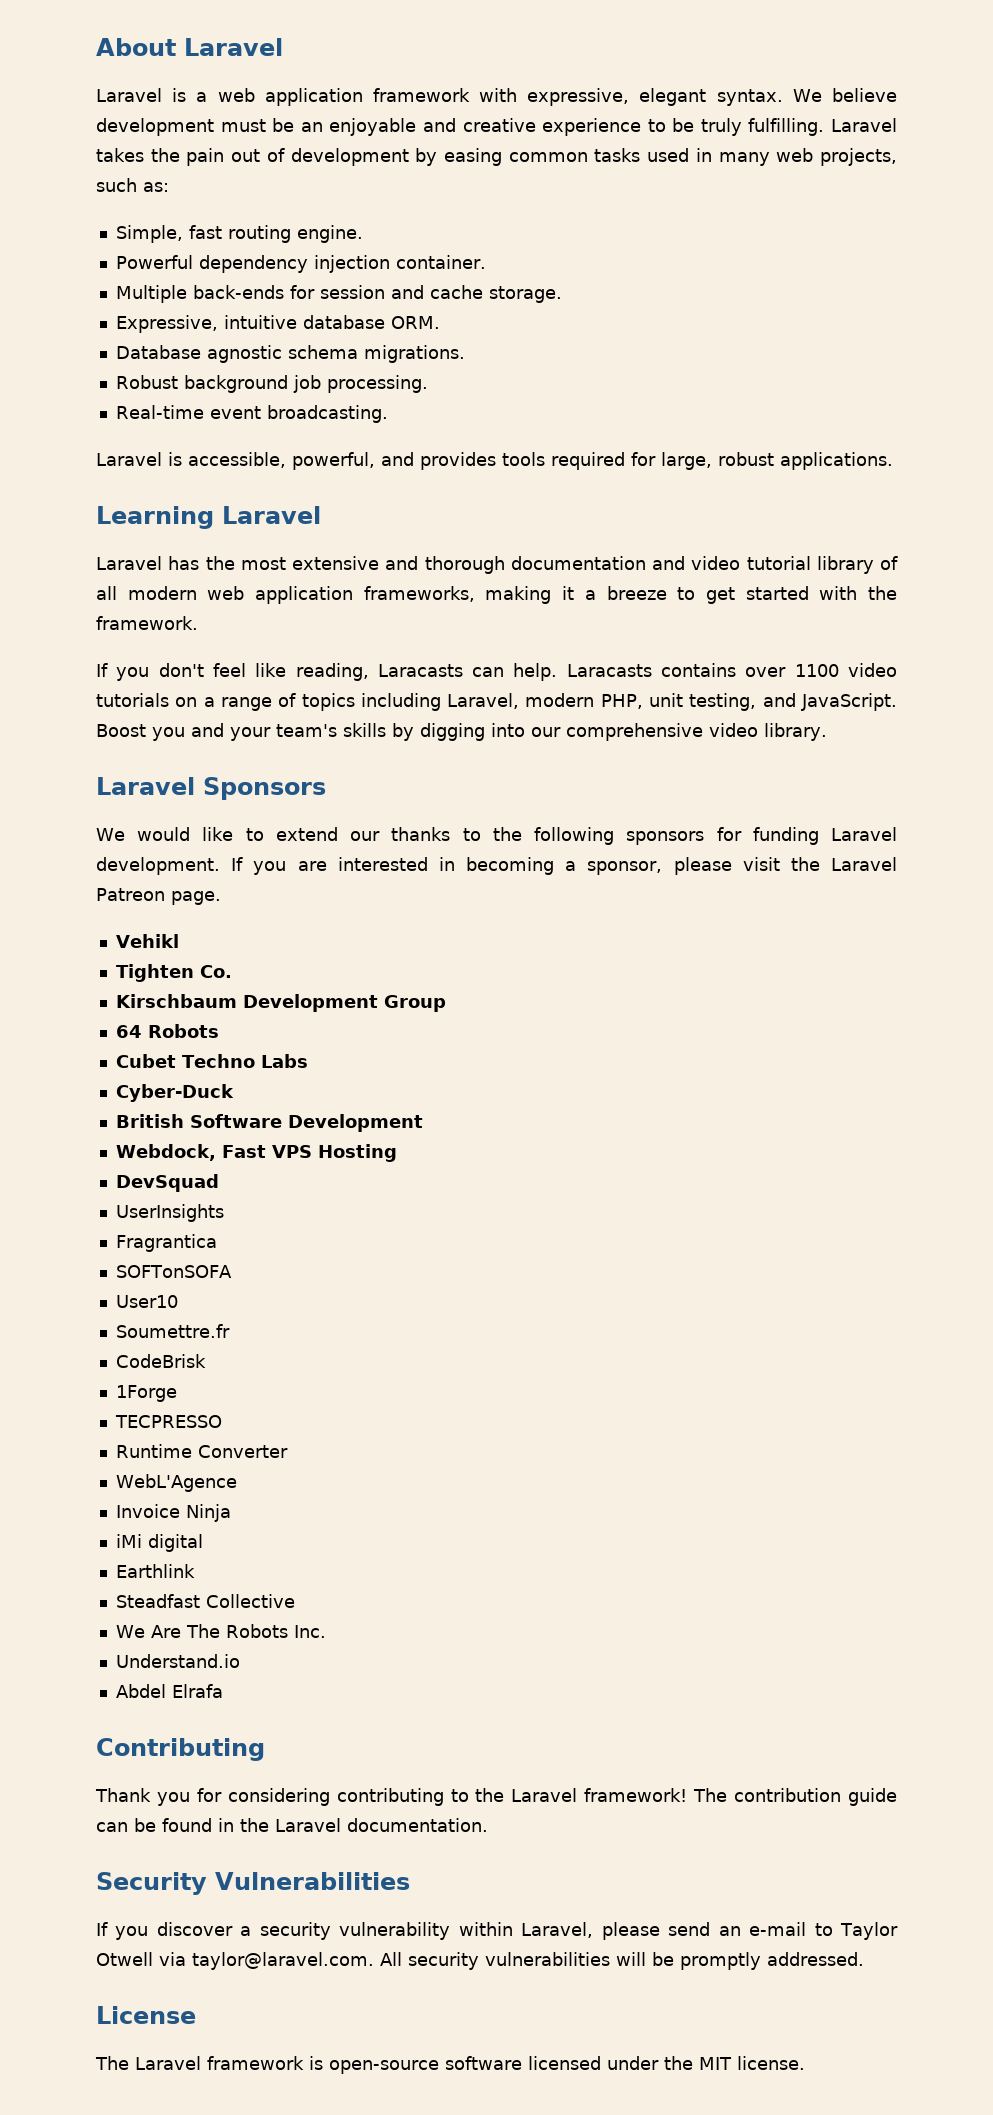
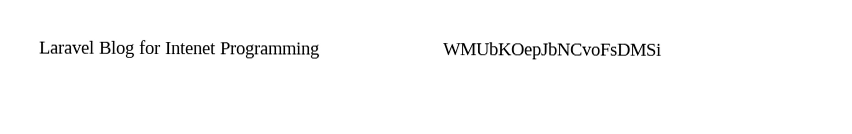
- About Laravel
- Laravel is a web application framework with expressive, elegant syntax. We believe development must be an enjoyable and creative experience to be truly fulfilling. Laravel takes the pain out of development by easing common tasks used in many web projects, such as:
- Simple, fast routing engine.
- Powerful dependency injection container.
- Multiple back-ends for session and cache storage.
- Expressive, intuitive database ORM.
- Database agnostic schema migrations.
- Robust background job processing.
- Real-time event broadcasting.
- Laravel is accessible, powerful, and provides tools required for large, robust applications.
- Learning Laravel
- Laravel has the most extensive and thorough documentation and video tutorial library of all modern web application frameworks, making it a breeze to get started with the framework.
- If you don't feel like reading, Laracasts can help. Laracasts contains over 1100 video tutorials on a range of topics including Laravel, modern PHP, unit testing, and JavaScript. Boost you and your team's skills by digging into our comprehensive video library.
- Laravel Sponsors
- We would like to extend our thanks to the following sponsors for funding Laravel development. If you are interested in becoming a sponsor, please visit the Laravel Patreon page.
- Vehikl
- Tighten Co.
- Kirschbaum Development Group
- 64 Robots
- Cubet Techno Labs
- Cyber-Duck
- British Software Development
- Webdock, Fast VPS Hosting
- DevSquad
- UserInsights
- Fragrantica
- SOFTonSOFA
- User10
- Soumettre.fr
- CodeBrisk
- 1Forge
- TECPRESSO
- Runtime Converter
- WebL'Agence
- Invoice Ninja
- iMi digital
- Earthlink
- Steadfast Collective
- We Are The Robots Inc.
- Understand.io
- Abdel Elrafa
- Contributing
- Thank you for considering contributing to the Laravel framework! The contribution guide can be found in the Laravel documentation.
- Security Vulnerabilities
- If you discover a security vulnerability within Laravel, please send an e-mail to Taylor Otwell via taylor@laravel.com. All security vulnerabilities will be promptly addressed.
- License
- The Laravel framework is open-source software licensed under the MIT license.
+ Laravel Blog for Intenet Programming WMUbKOepJbNCvoFsDMSi

